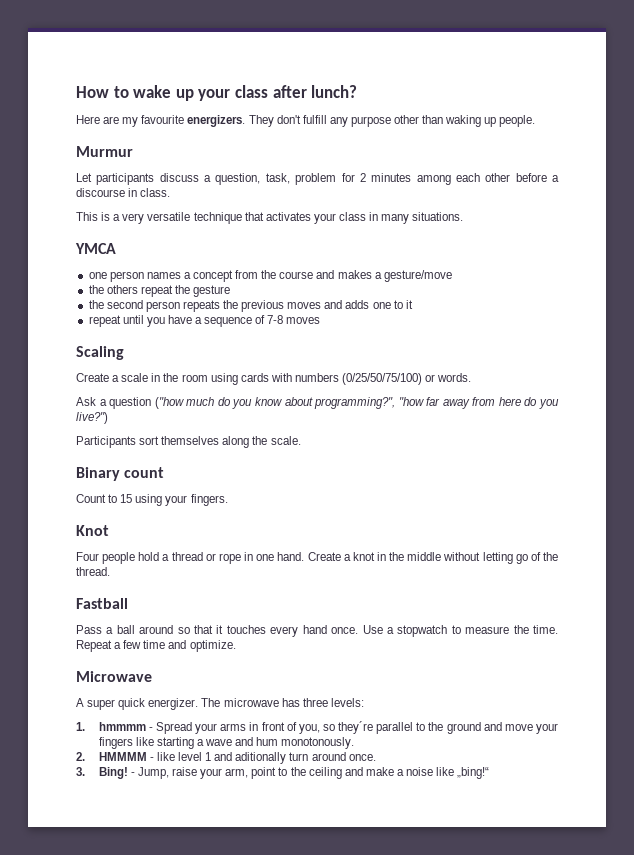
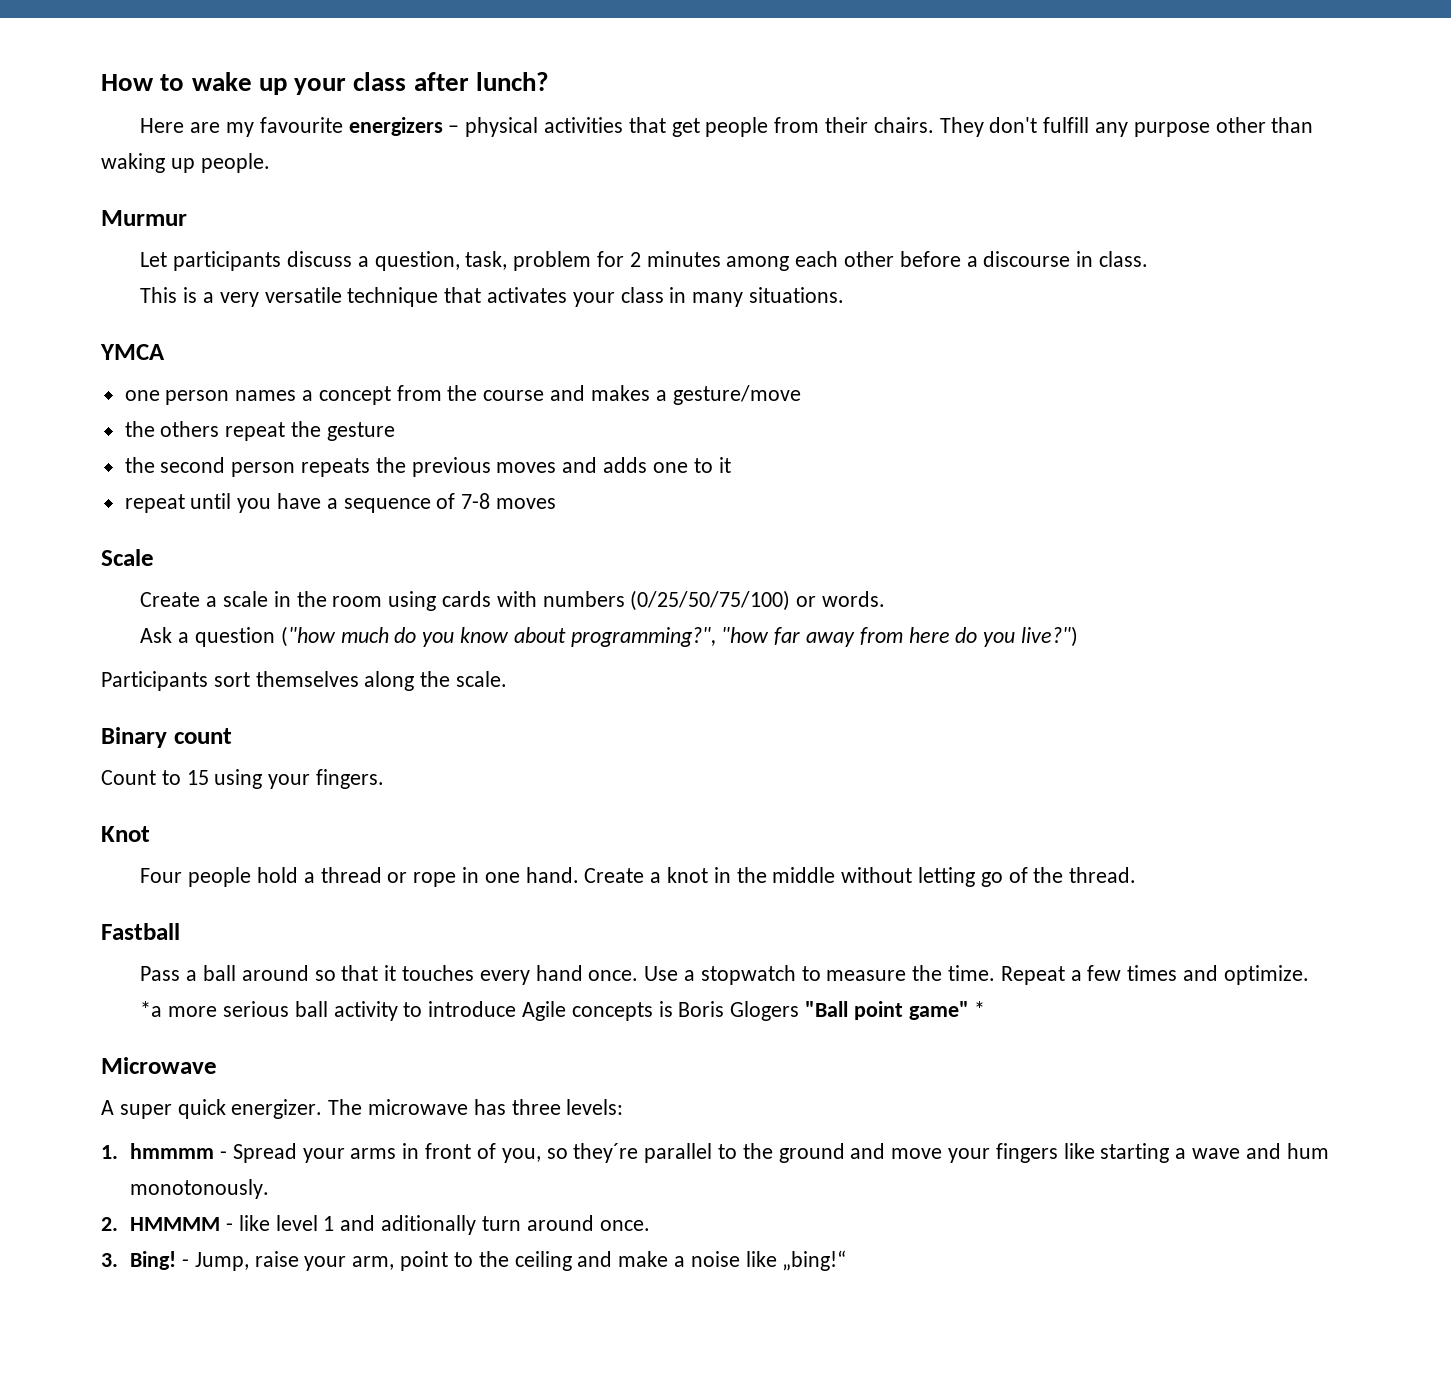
- Here are my favourite energizers.
+ Here are my favourite energizers – physical activities that get people from their chairs.
- Scaling
+ Scale
- Repeat a few time and optimize.
+ Repeat a few times and optimize.
+ *a more serious ball activity to introduce Agile concepts is Boris Glogers "Ball point game" *

